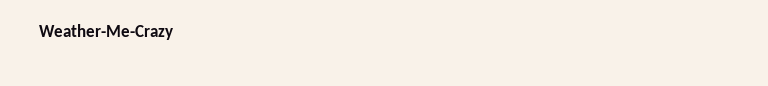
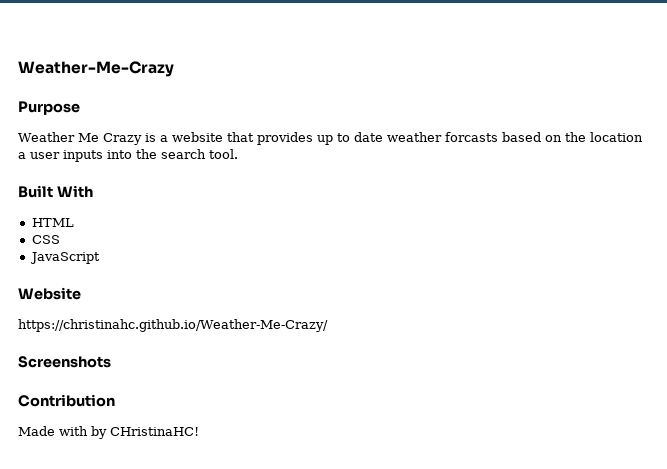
+ Purpose
+ Weather Me Crazy is a website that provides up to date weather forcasts based on the location a user inputs into the search tool.
+ Built With
+ HTML
+ CSS
+ JavaScript
+ Website
+ https://christinahc.github.io/Weather-Me-Crazy/
+ Screenshots
+ Contribution
+ Made with by CHristinaHC!

